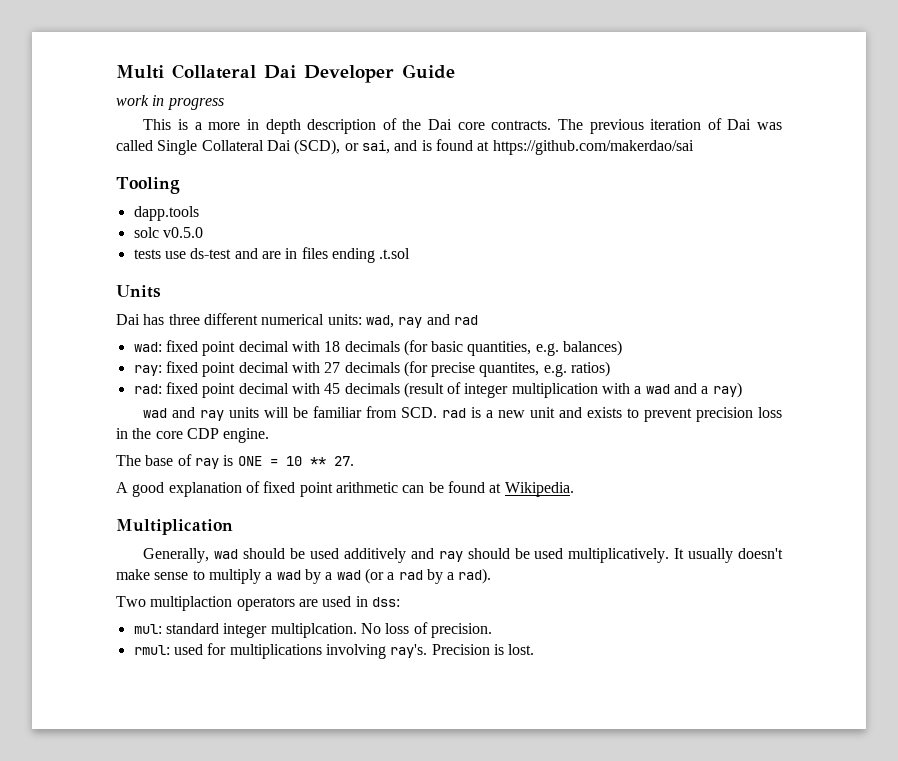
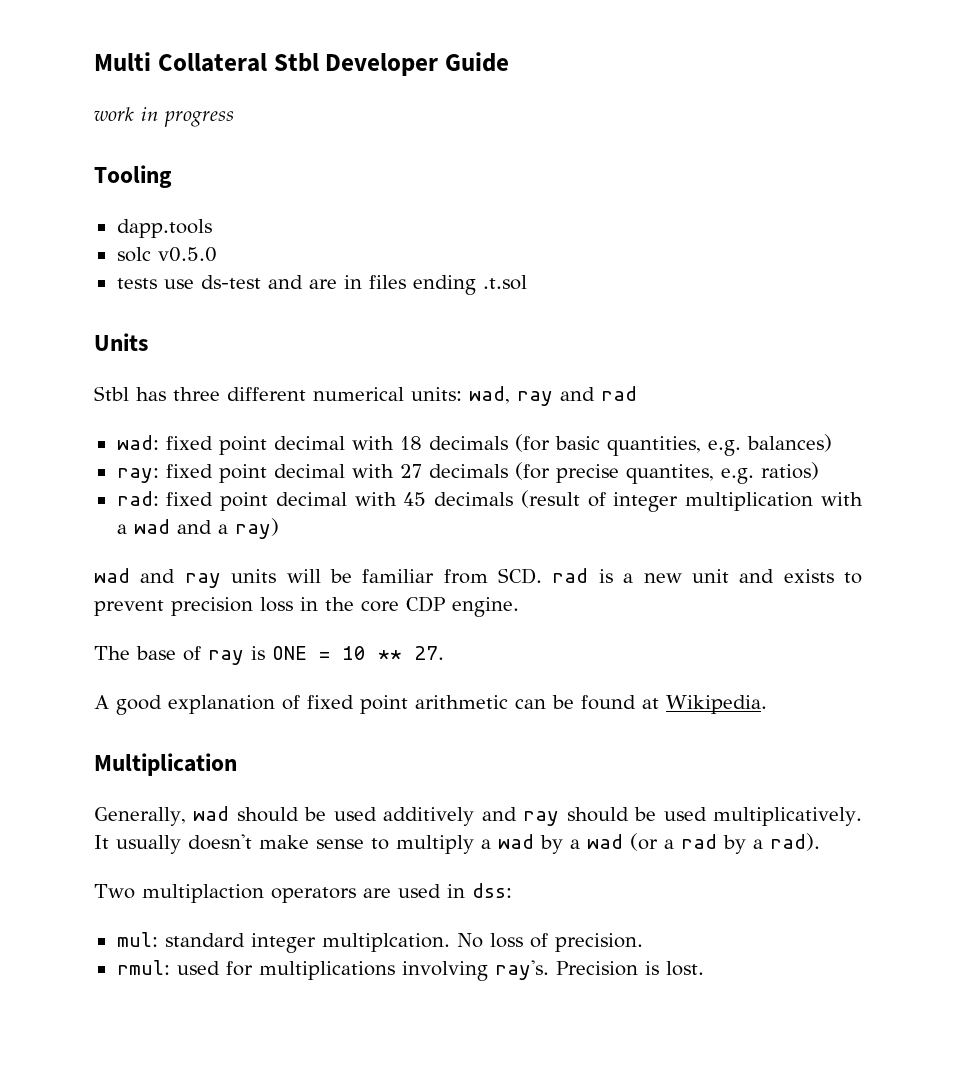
- Multi Collateral Dai Developer Guide
+ Multi Collateral Stbl Developer Guide
- This is a more in depth description of the Dai core contracts. The previous iteration of Dai was called Single Collateral Dai (SCD), or sai, and is found at https://github.com/makerdao/sai
- Dai has three different numerical units: wad, ray and rad
+ Stbl has three different numerical units: wad, ray and rad

